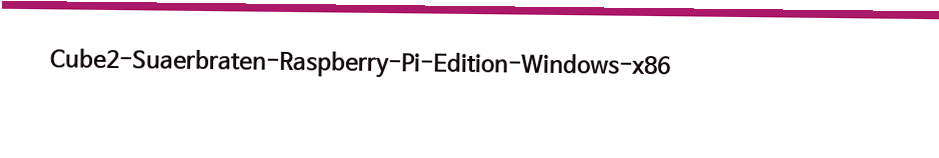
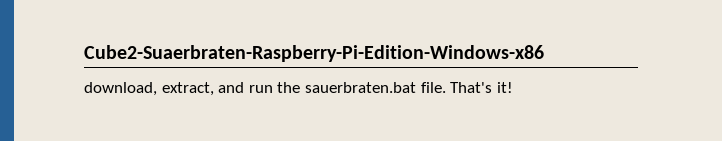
+ download, extract, and run the sauerbraten.bat file. That's it!

